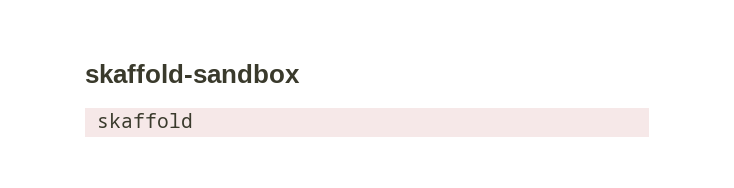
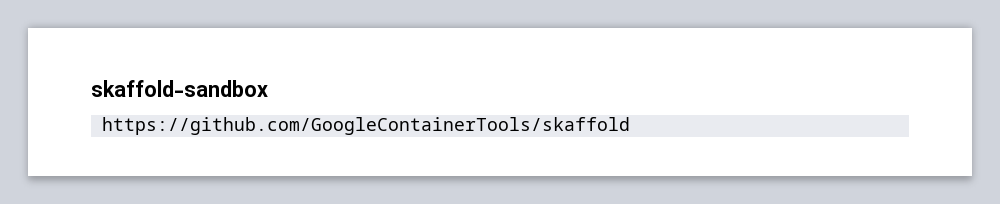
- skaffold
+ https://github.com/GoogleContainerTools/skaffold

